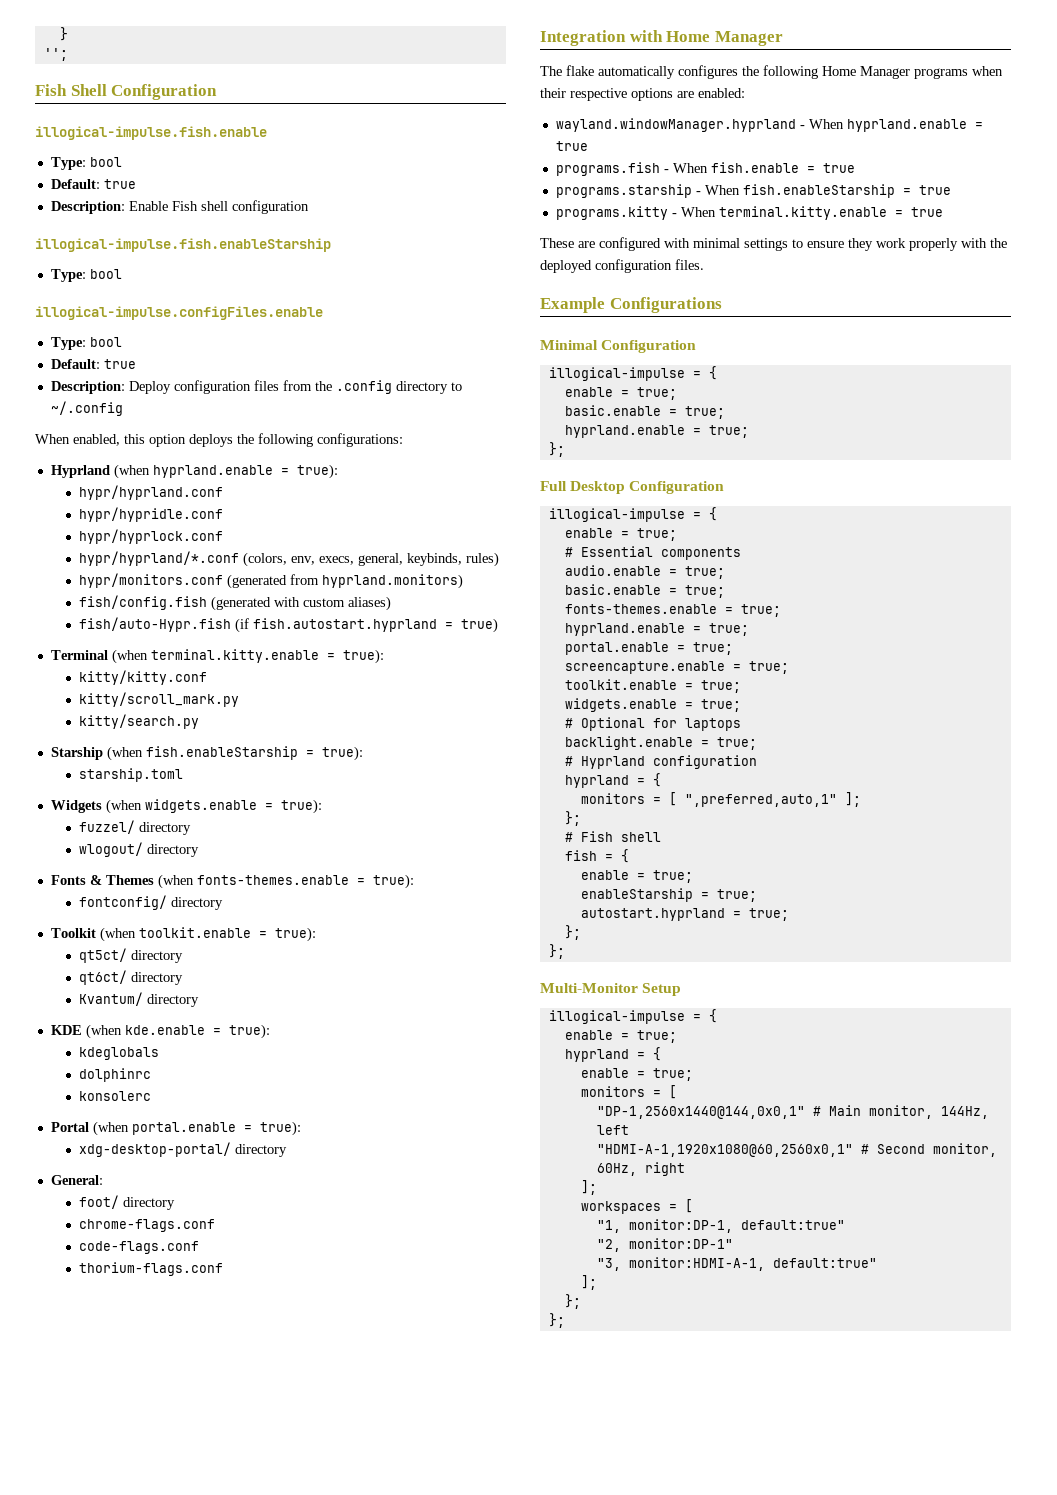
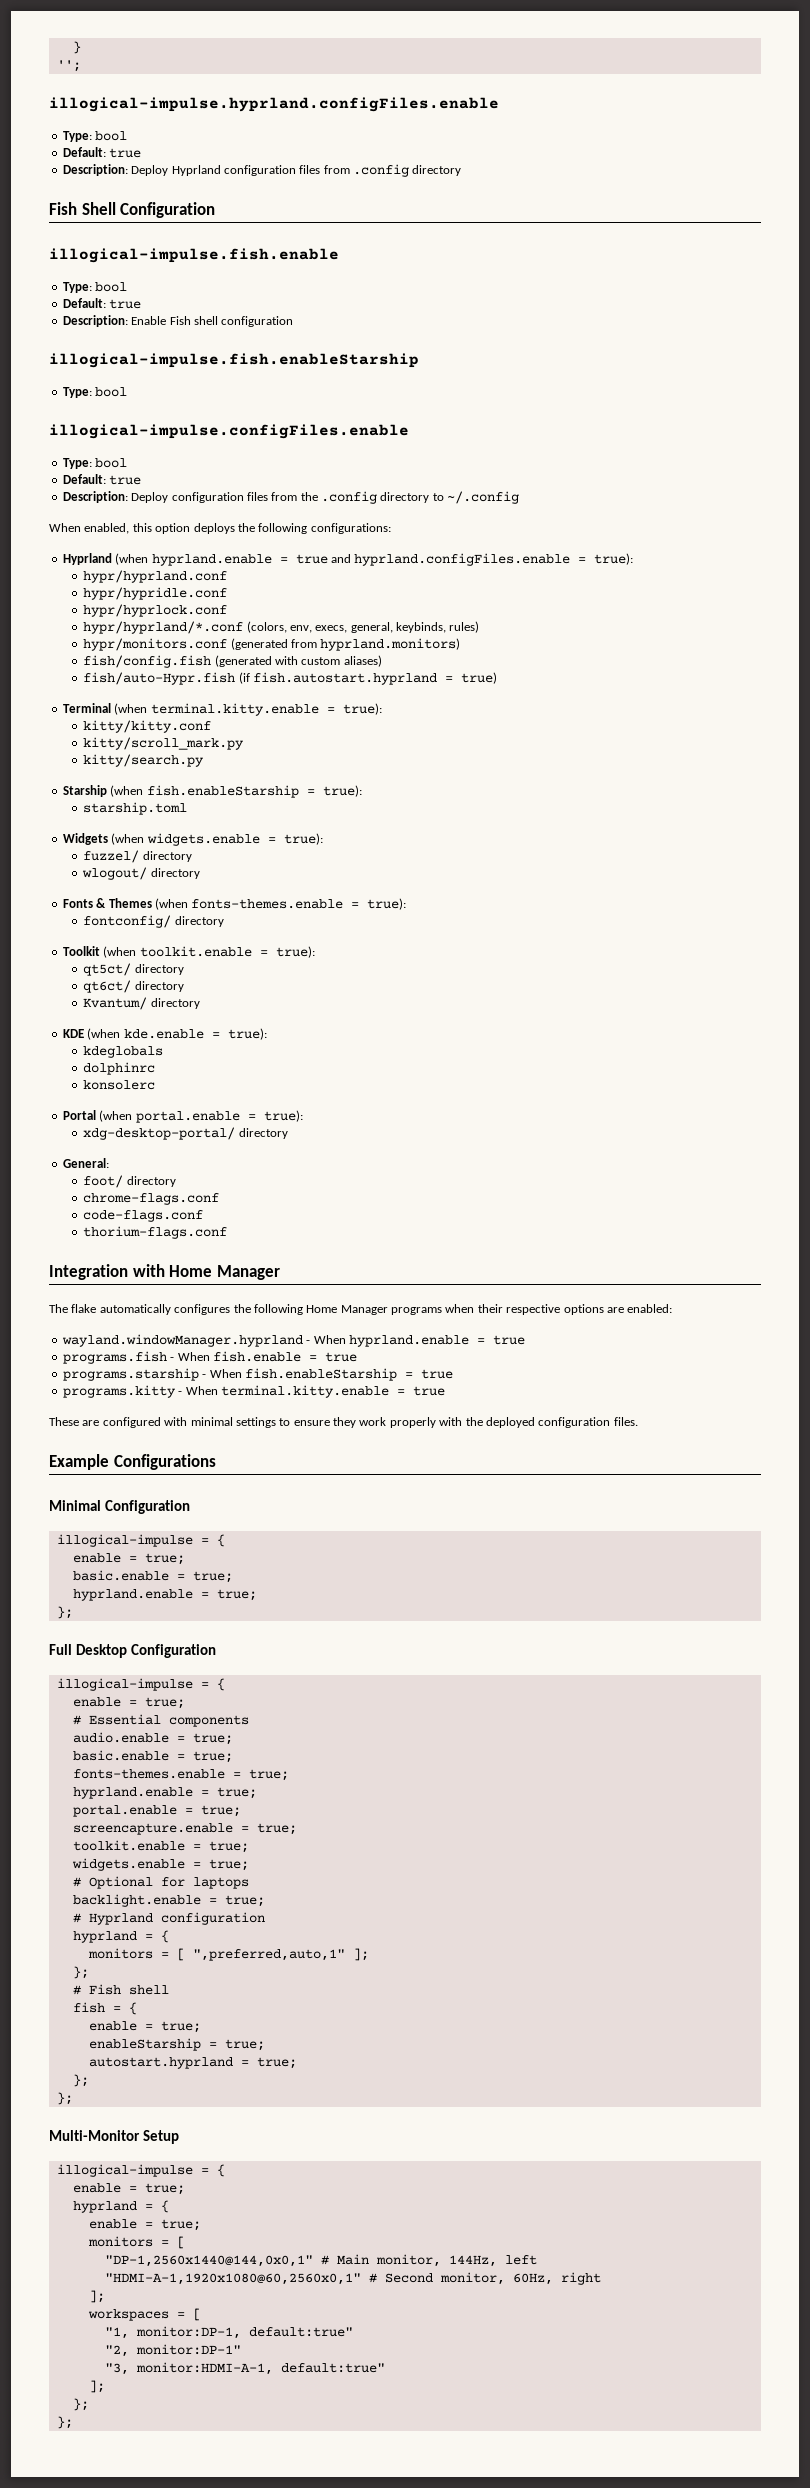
+ illogical-impulse.hyprland.configFiles.enable
+ Type: bool
+ Default: true
+ Description: Deploy Hyprland configuration files from .config directory
- Hyprland (when hyprland.enable = true):
+ Hyprland (when hyprland.enable = true and hyprland.configFiles.enable = true):

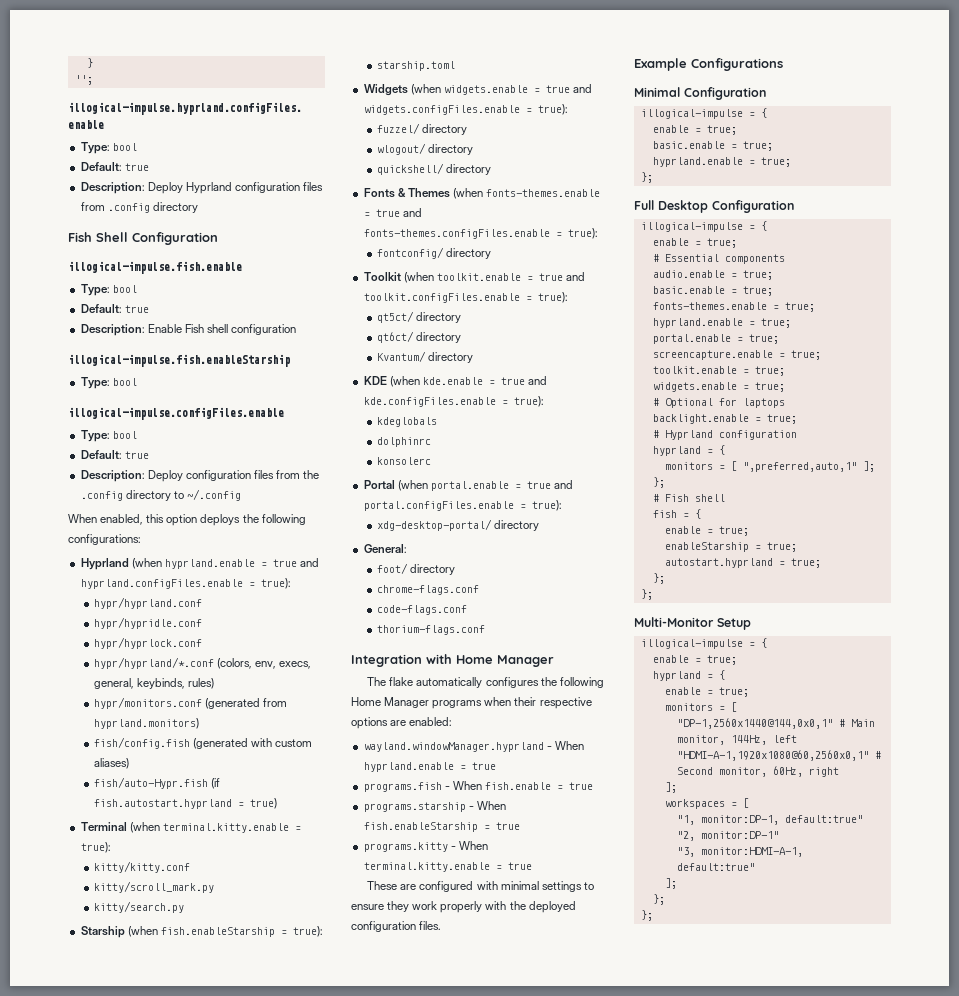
- Widgets (when widgets.enable = true):
+ Widgets (when widgets.enable = true and widgets.configFiles.enable = true):
+ quickshell/ directory
- Fonts & Themes (when fonts-themes.enable = true):
+ Fonts & Themes (when fonts-themes.enable = true and fonts-themes.configFiles.enable = true):
- Toolkit (when toolkit.enable = true):
+ Toolkit (when toolkit.enable = true and toolkit.configFiles.enable = true):
- KDE (when kde.enable = true):
+ KDE (when kde.enable = true and kde.configFiles.enable = true):
- Portal (when portal.enable = true):
+ Portal (when portal.enable = true and portal.configFiles.enable = true):

